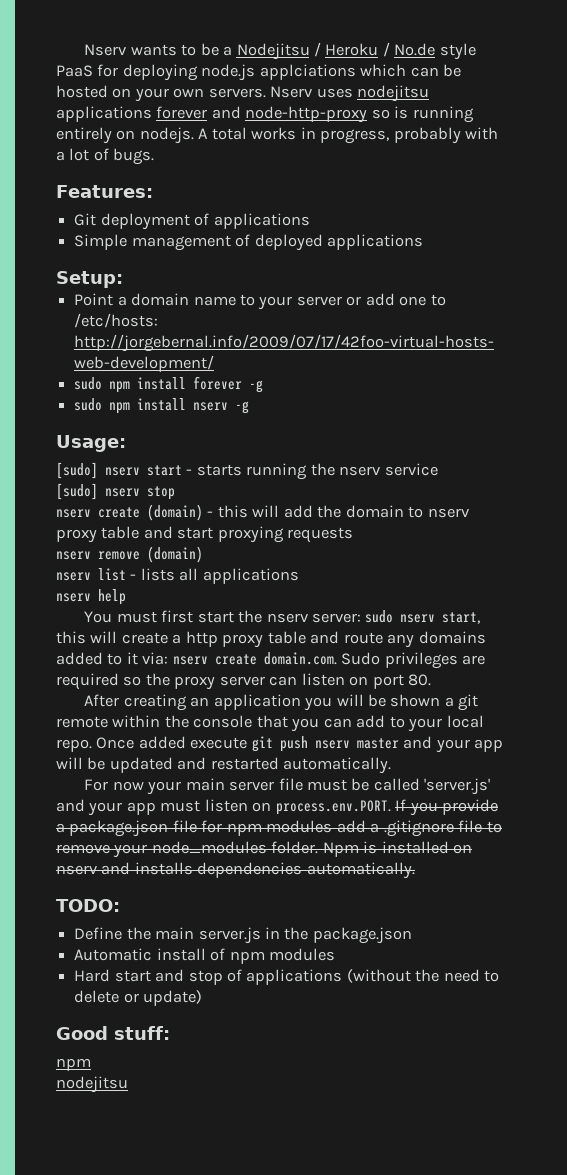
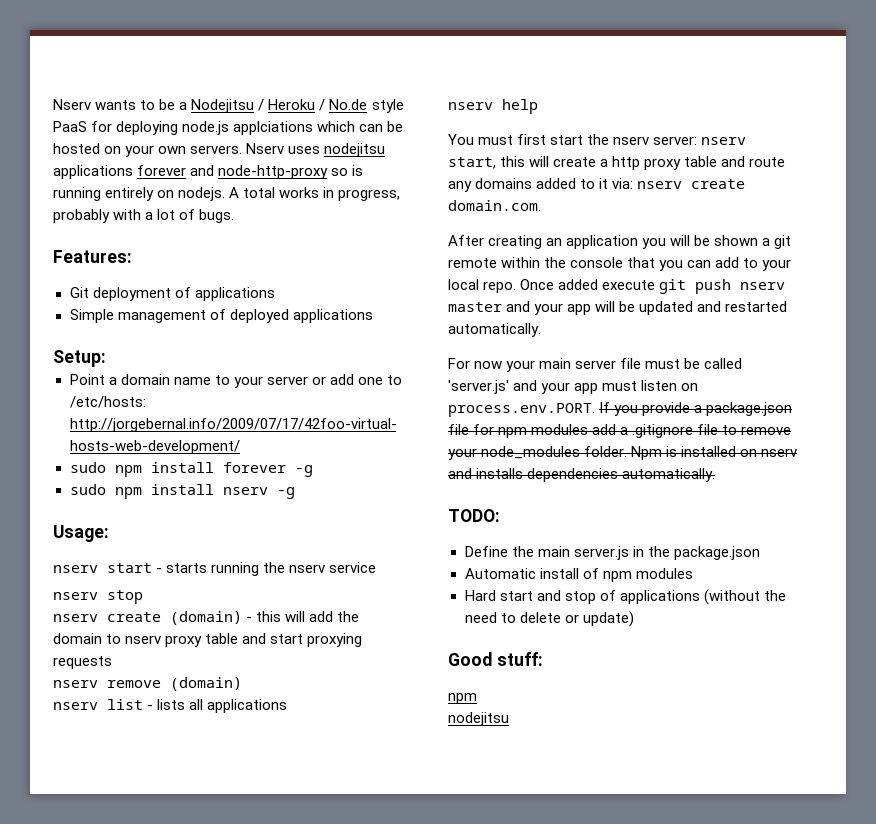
- [sudo] nserv start - starts running the nserv service
+ nserv start - starts running the nserv service
- [sudo] nserv stop
+ nserv stop
- You must first start the nserv server: sudo nserv start, this will create a http proxy table and route any domains added to it via: nserv create domain.com. Sudo privileges are required so the proxy server can listen on port 80.
+ You must first start the nserv server: nserv start, this will create a http proxy table and route any domains added to it via: nserv create domain.com.

